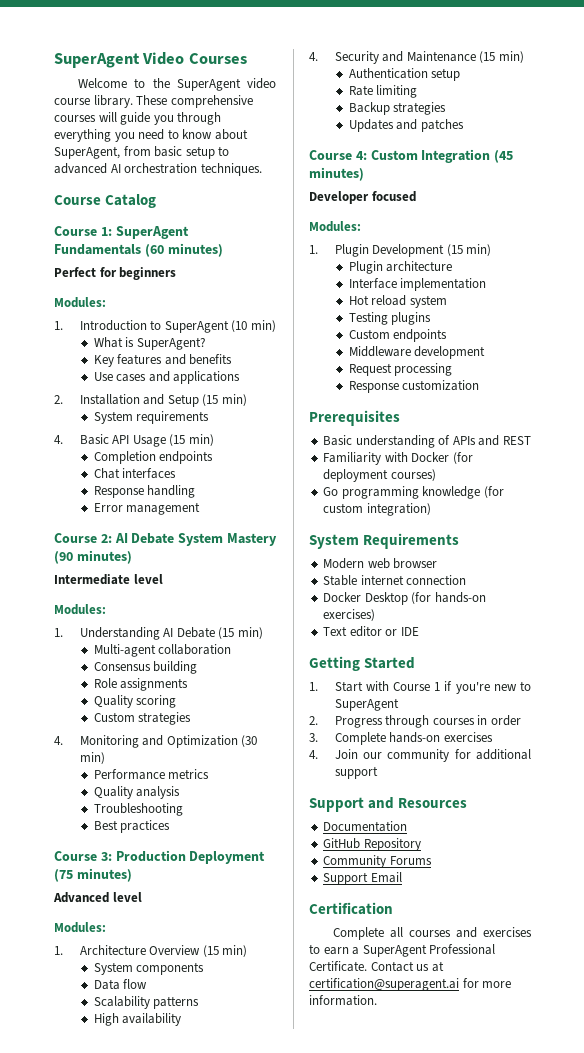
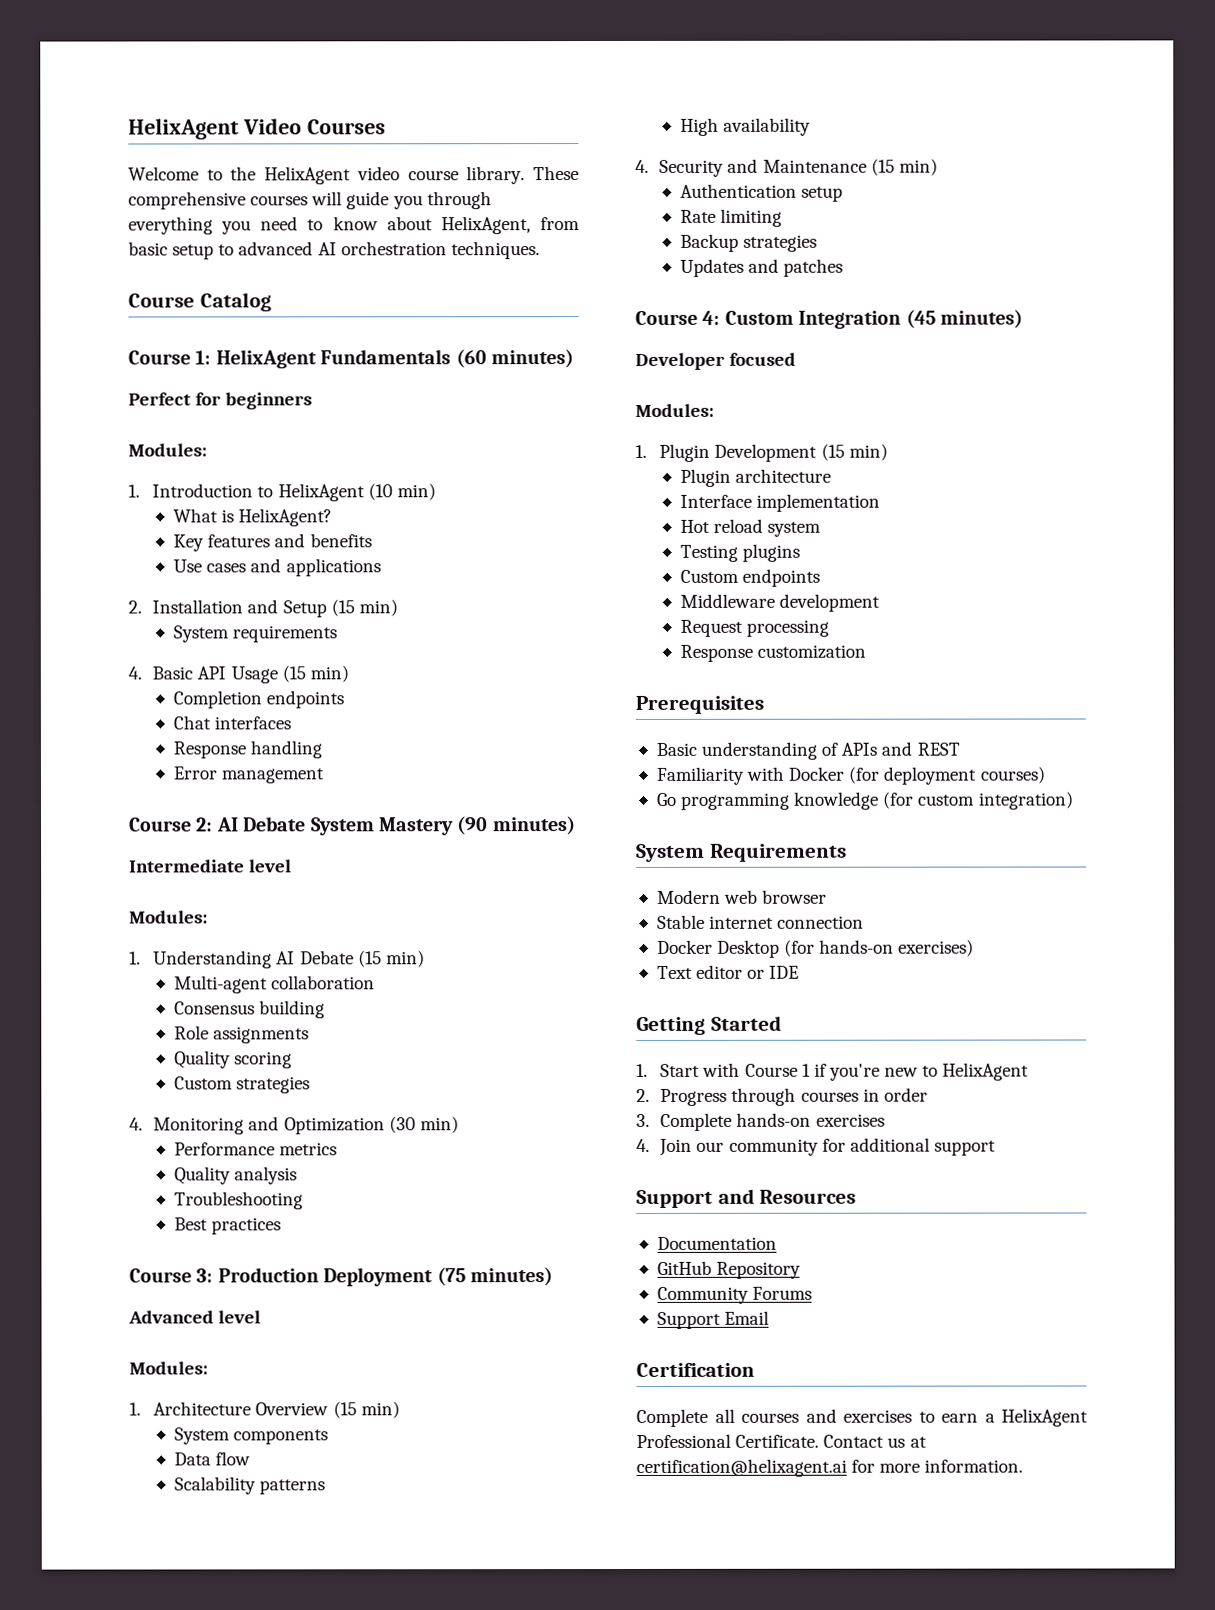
- SuperAgent Video Courses
+ HelixAgent Video Courses
- Welcome to the SuperAgent video course library.
+ Welcome to the HelixAgent video course library.
- These comprehensive courses will guide you through everything you need to know about SuperAgent, from basic setup to advanced AI orchestration techniques.
+ These comprehensive courses will guide you through everything you need to know about HelixAgent, from basic setup to advanced AI orchestration techniques.
- Course 1: SuperAgent Fundamentals (60 minutes)
+ Course 1: HelixAgent Fundamentals (60 minutes)
- 1. Introduction to SuperAgent (10 min)
+ 1. Introduction to HelixAgent (10 min)
- What is SuperAgent?
+ What is HelixAgent?
- 1. Start with Course 1 if you're new to SuperAgent
+ 1. Start with Course 1 if you're new to HelixAgent
- Complete all courses and exercises to earn a SuperAgent Professional Certificate.
+ Complete all courses and exercises to earn a HelixAgent Professional Certificate.
- Contact us at certification@superagent.ai for more information.
+ Contact us at certification@helixagent.ai for more information.

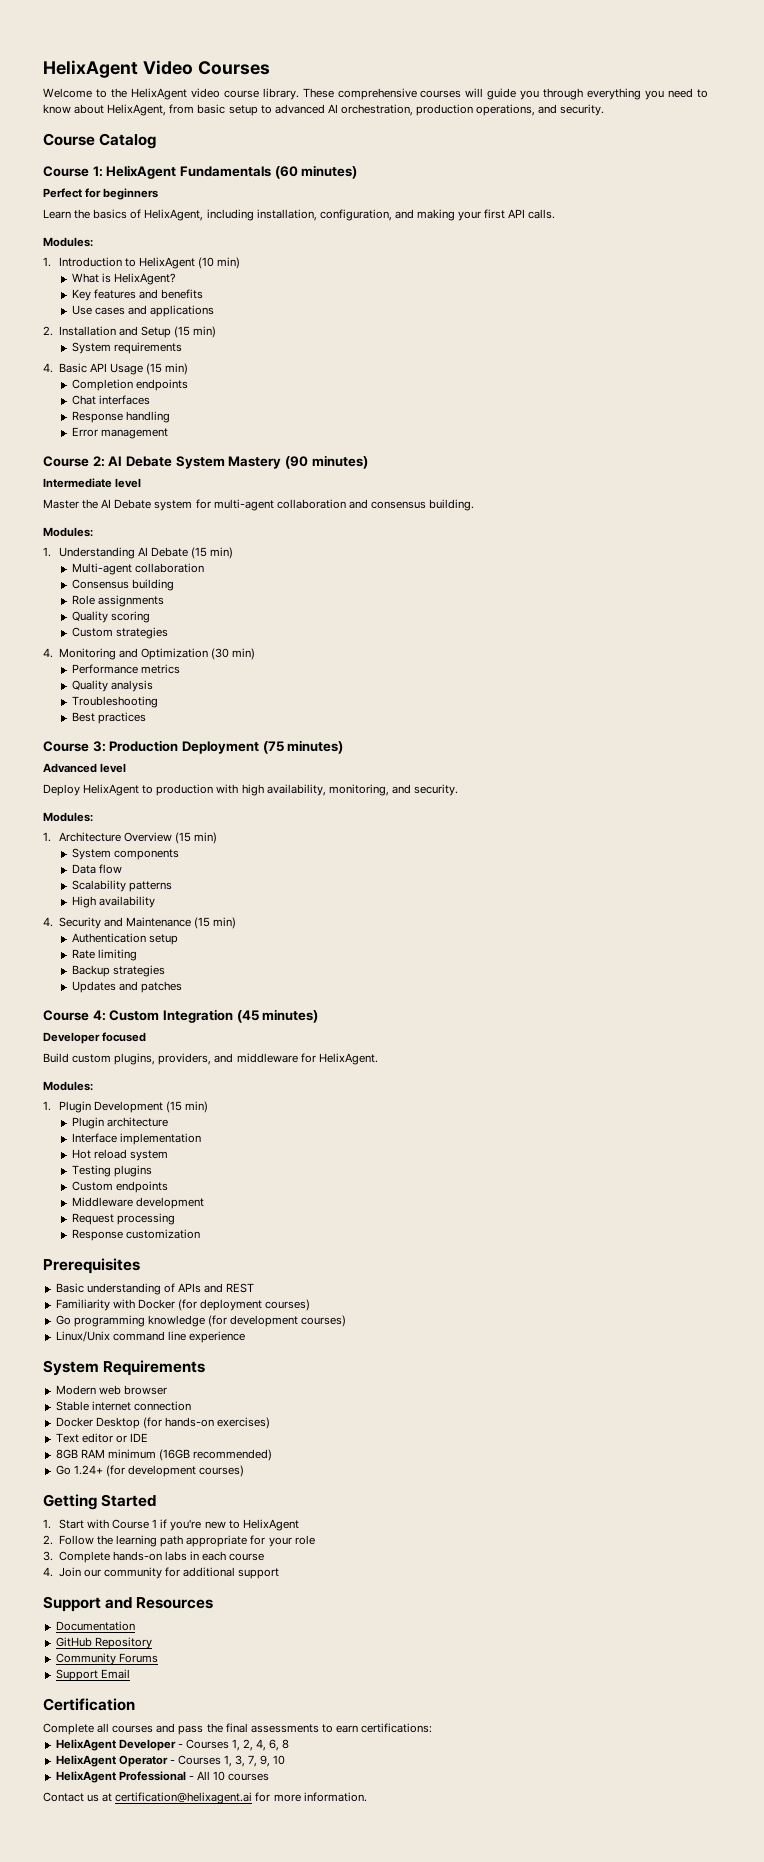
- These comprehensive courses will guide you through everything you need to know about HelixAgent, from basic setup to advanced AI orchestration techniques.
+ These comprehensive courses will guide you through everything you need to know about HelixAgent, from basic setup to advanced AI orchestration, production operations, and security.
+ Learn the basics of HelixAgent, including installation, configuration, and making your first API calls.
+ Master the AI Debate system for multi-agent collaboration and consensus building.
+ Deploy HelixAgent to production with high availability, monitoring, and security.
+ Build custom plugins, providers, and middleware for HelixAgent.
- Go programming knowledge (for custom integration)
+ Go programming knowledge (for development courses)
+ Linux/Unix command line experience
+ 8GB RAM minimum (16GB recommended)
+ Go 1.24+ (for development courses)
- 2. Progress through courses in order
+ 2. Follow the learning path appropriate for your role
- 3. Complete hands-on exercises
+ 3. Complete hands-on labs in each course
- Complete all courses and exercises to earn a HelixAgent Professional Certificate. Contact us at certification@helixagent.ai for more information.
+ Complete all courses and pass the final assessments to earn certifications:
+ HelixAgent Developer - Courses 1, 2, 4, 6, 8
+ HelixAgent Operator - Courses 1, 3, 7, 9, 10
+ HelixAgent Professional - All 10 courses
+ Contact us at certification@helixagent.ai for more information.

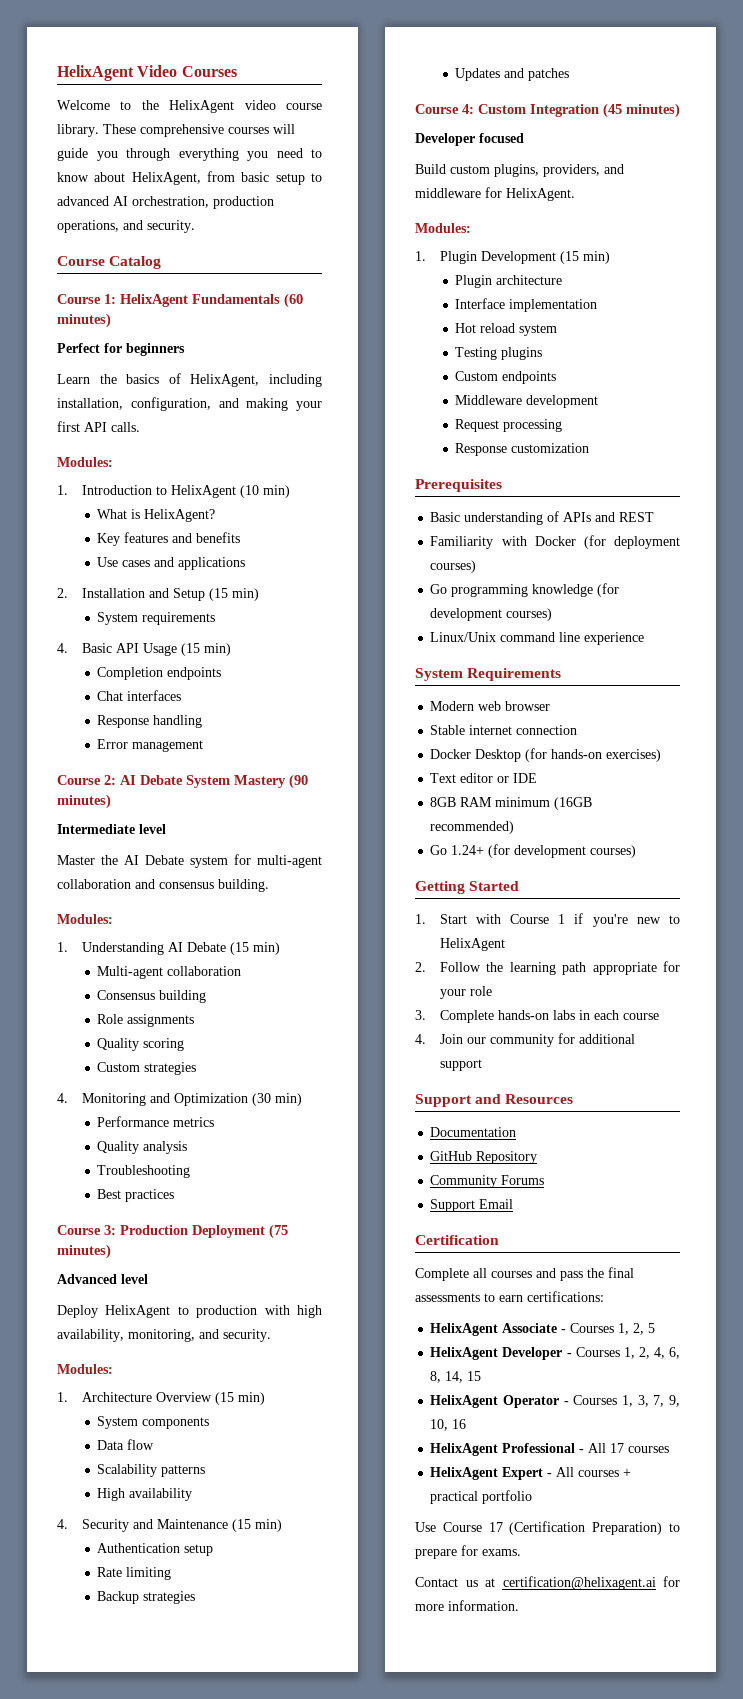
+ HelixAgent Associate - Courses 1, 2, 5
- HelixAgent Developer - Courses 1, 2, 4, 6, 8
+ HelixAgent Developer - Courses 1, 2, 4, 6, 8, 14, 15
- HelixAgent Operator - Courses 1, 3, 7, 9, 10
+ HelixAgent Operator - Courses 1, 3, 7, 9, 10, 16
- HelixAgent Professional - All 10 courses
+ HelixAgent Professional - All 17 courses
+ HelixAgent Expert - All courses + practical portfolio
+ Use Course 17 (Certification Preparation) to prepare for exams.

